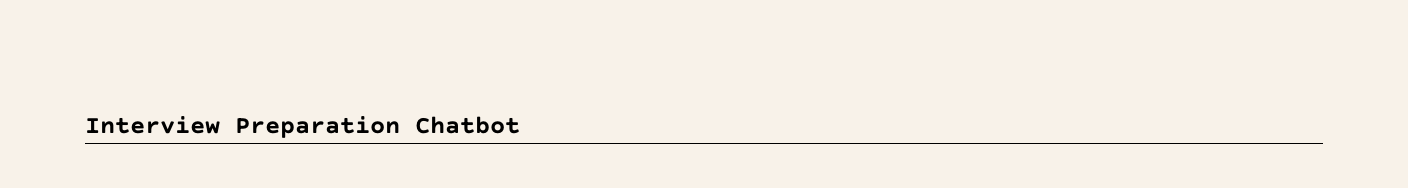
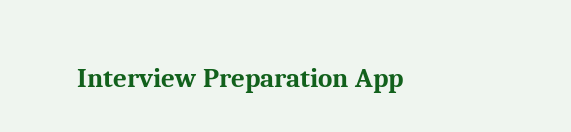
- Interview Preparation Chatbot
+ Interview Preparation App

